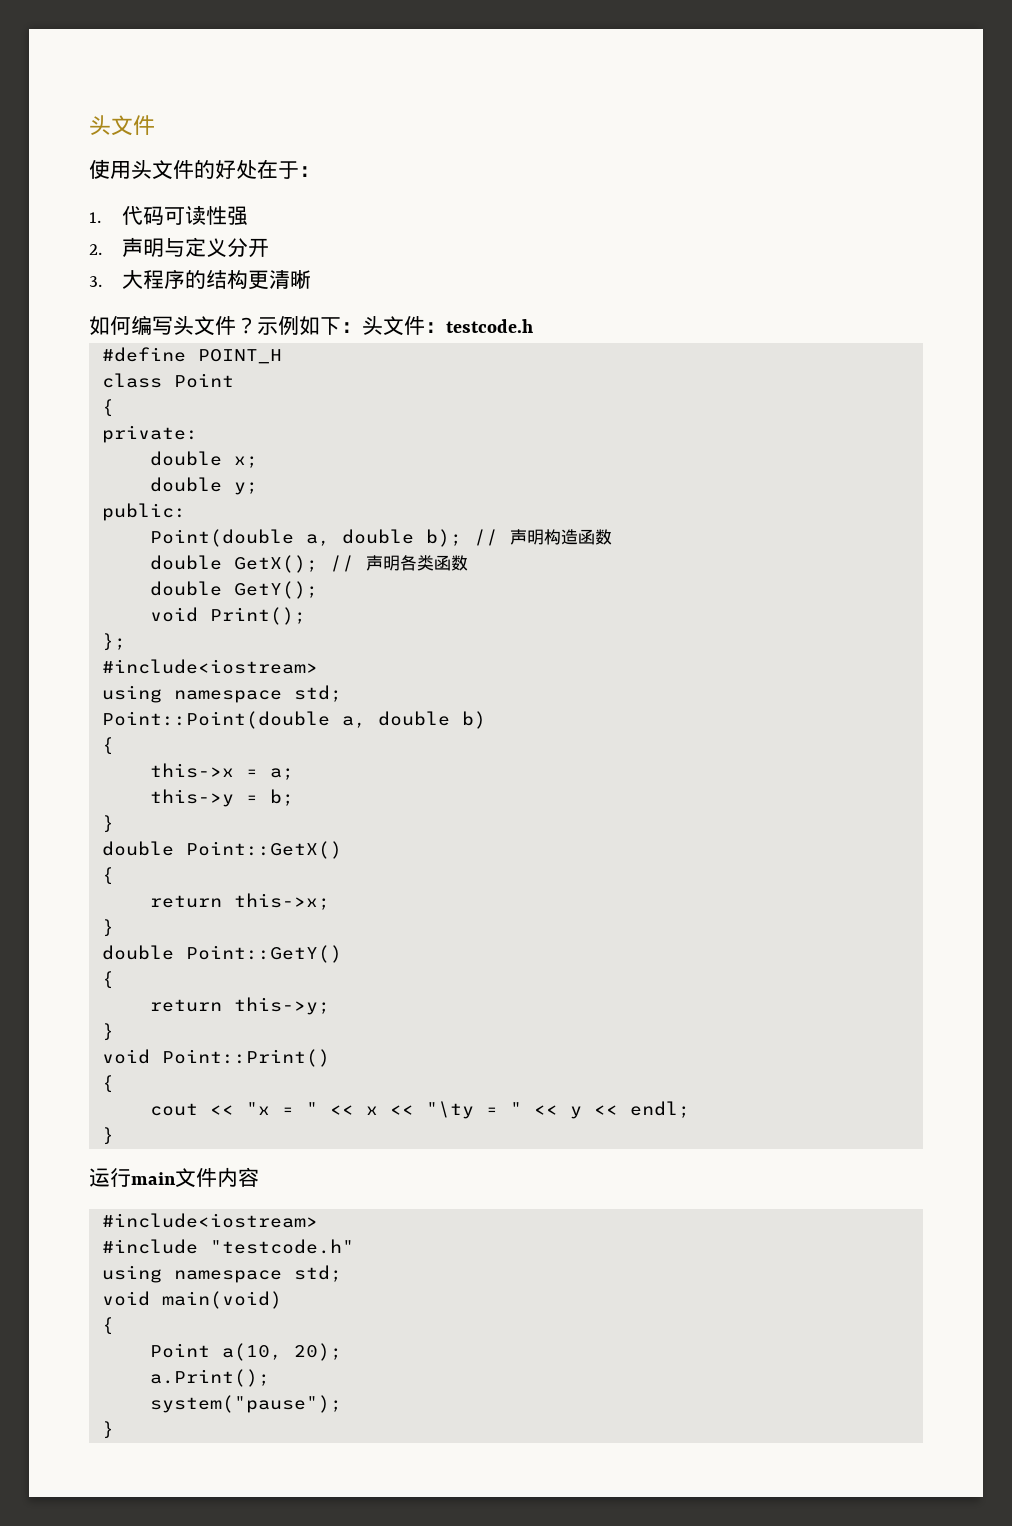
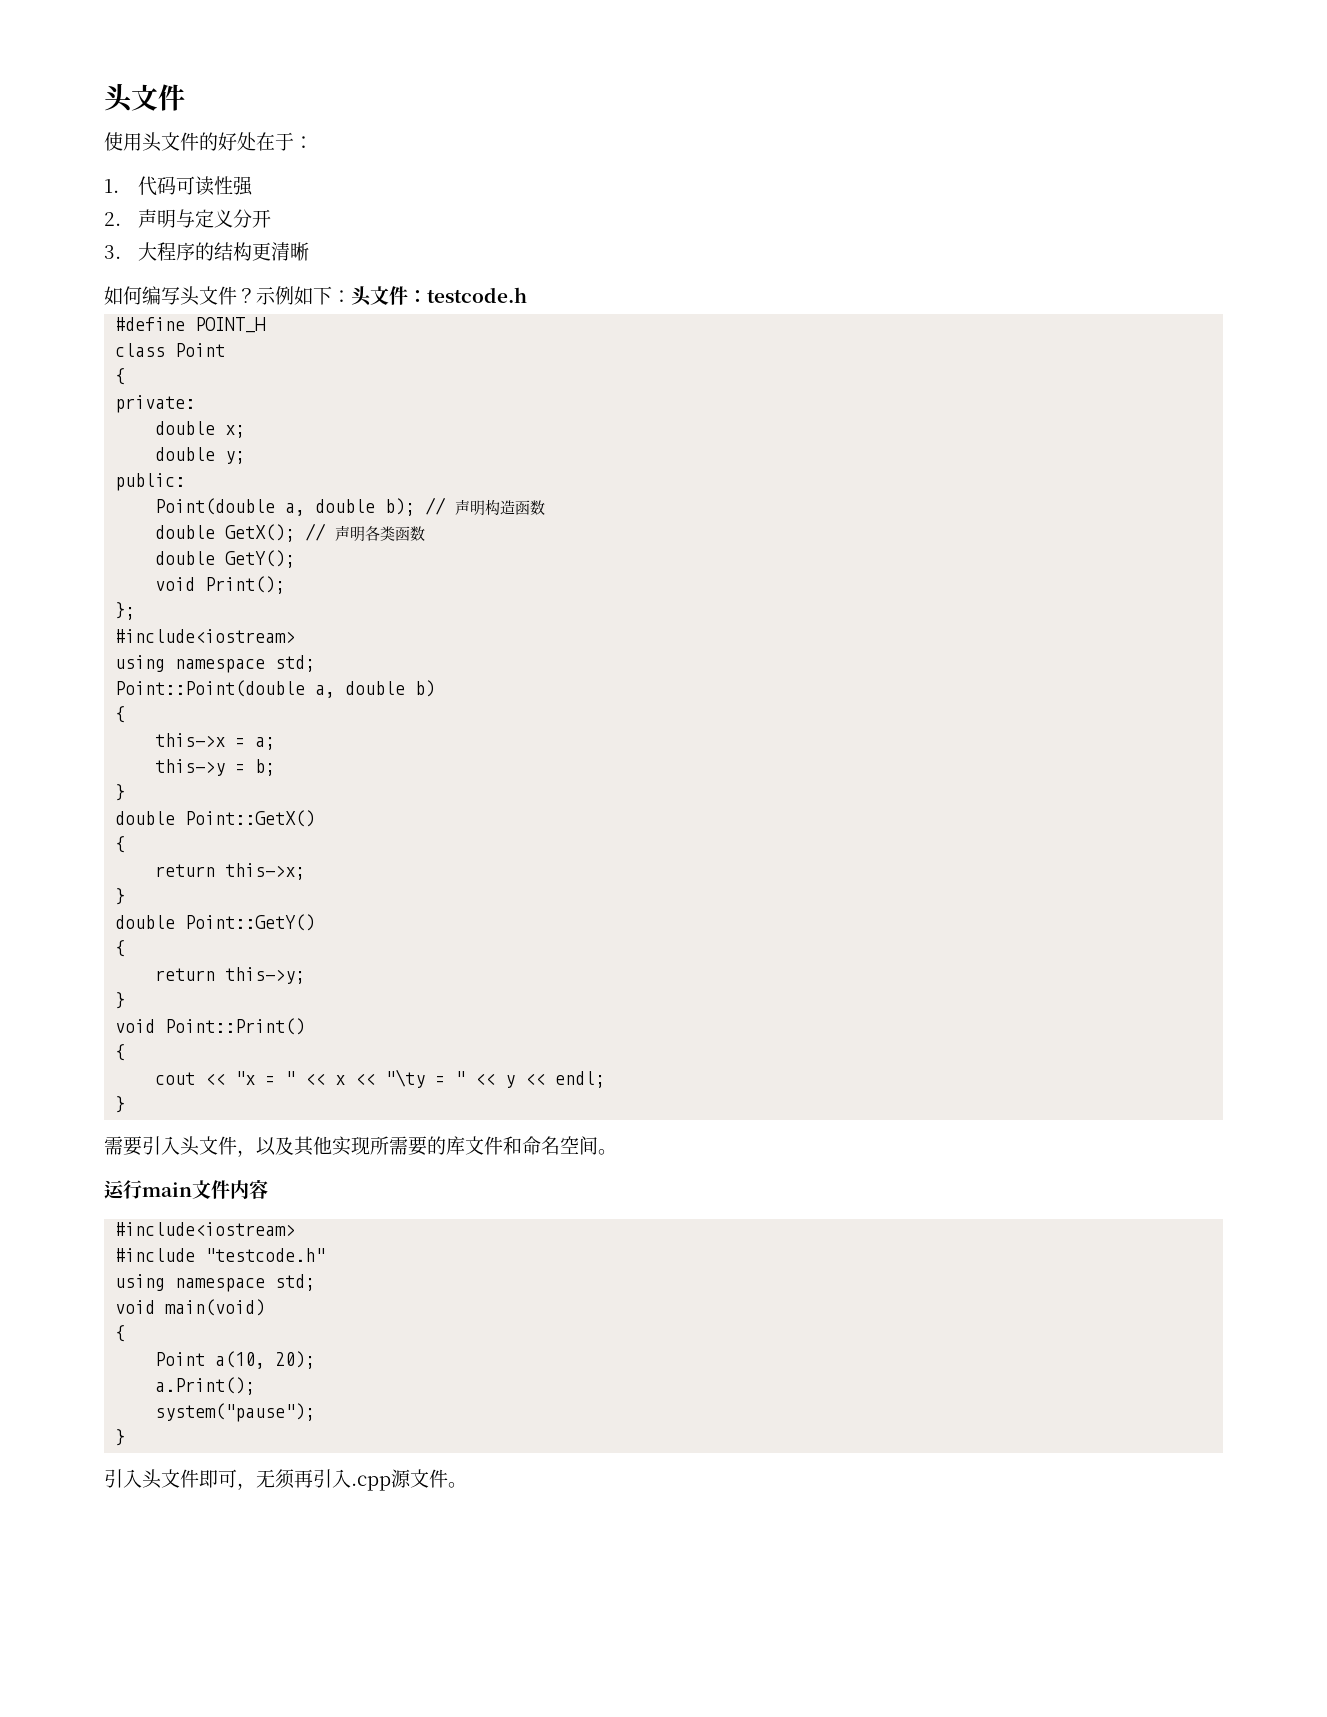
+ 需要引入头文件，以及其他实现所需要的库文件和命名空间。
+ 引入头文件即可，无须再引入.cpp源文件。

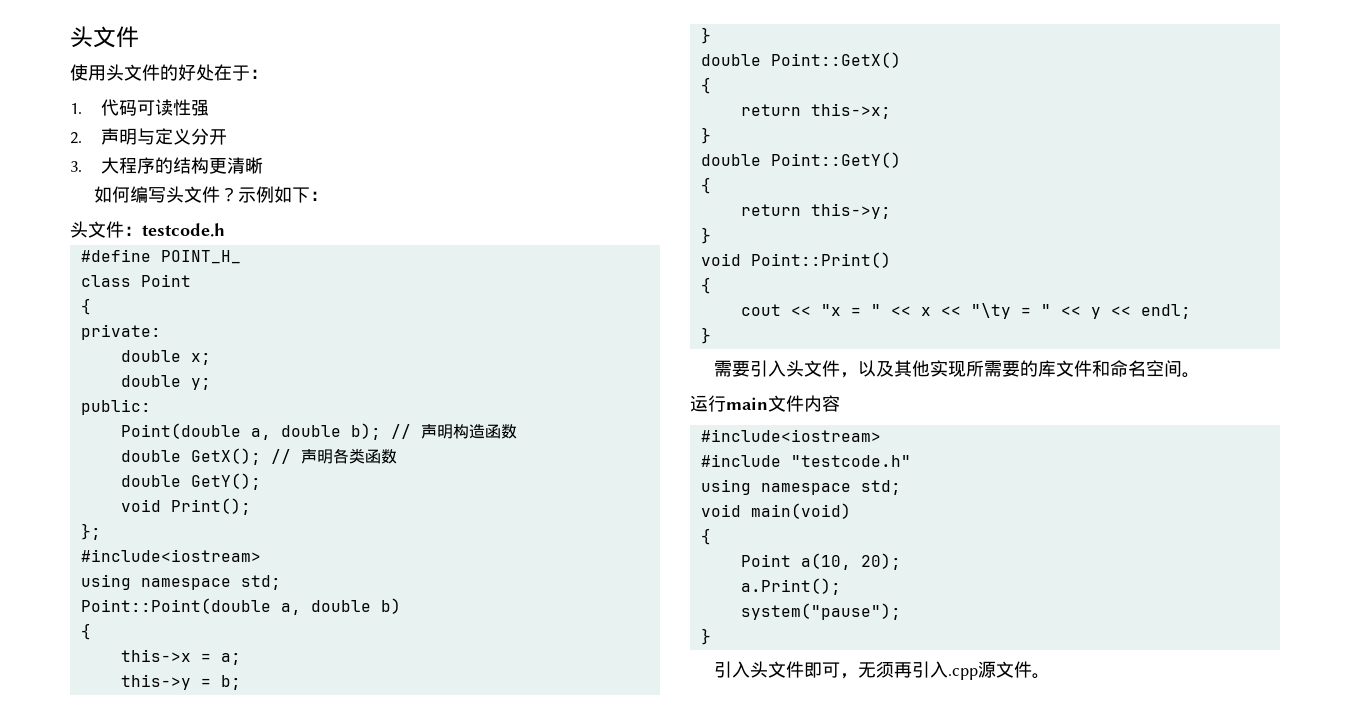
- 示例如下：头文件：testcode.h
+ 示例如下：
+ 头文件：testcode.h
- #define POINT_H
+ #define POINT_H_

